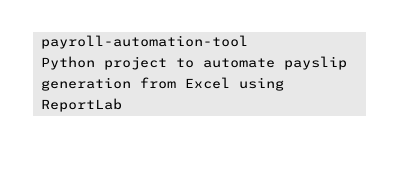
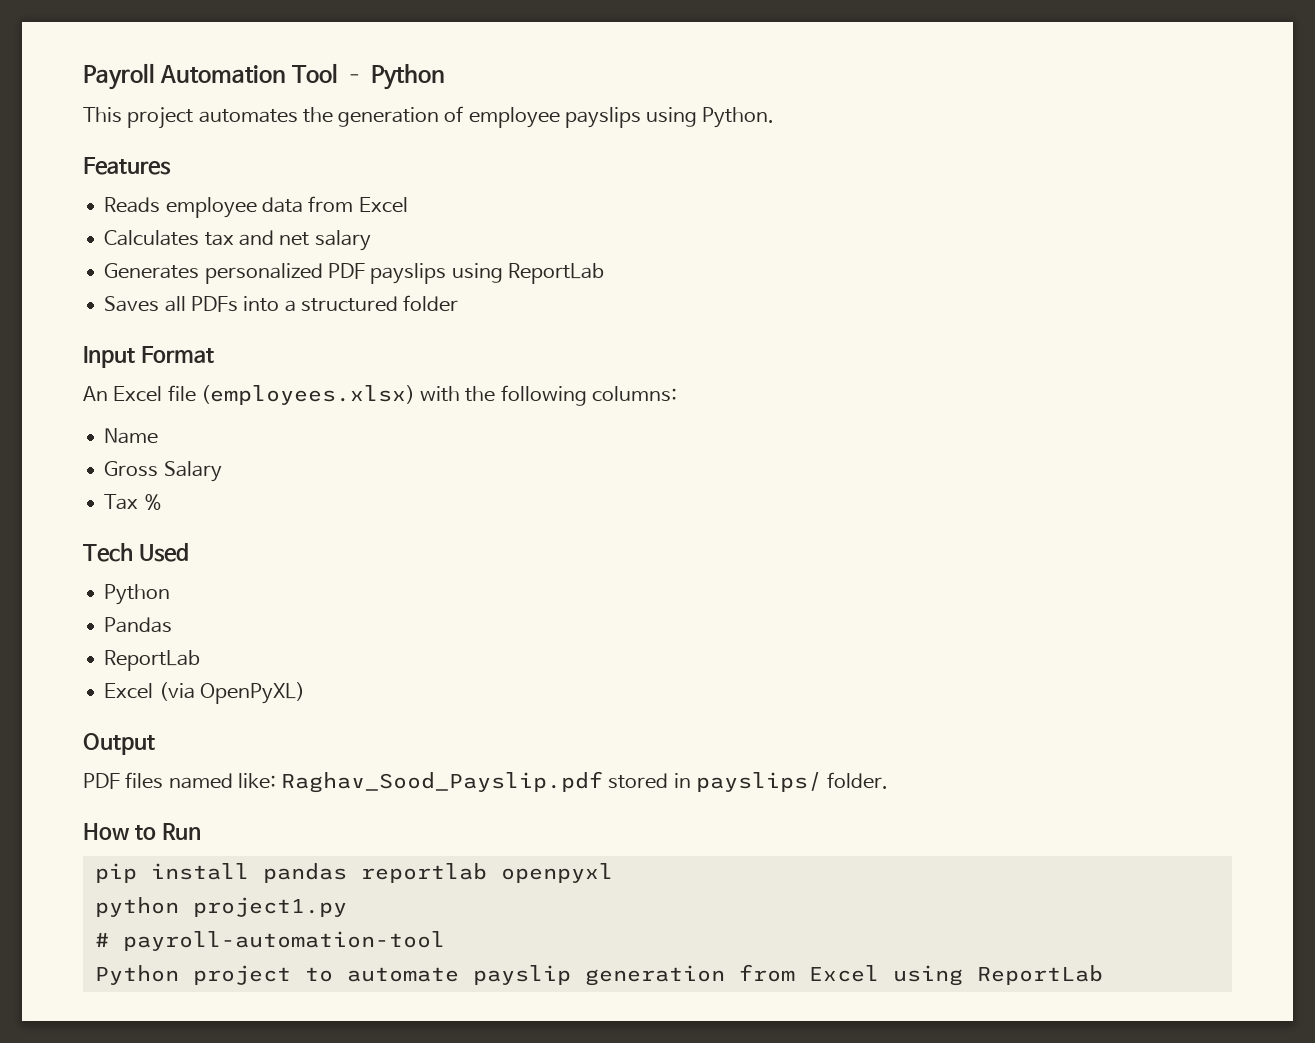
- payroll-automation-tool
+ Payroll Automation Tool – Python
+ This project automates the generation of employee payslips using Python.
+ Features
+ Reads employee data from Excel
+ Calculates tax and net salary
+ Generates personalized PDF payslips using ReportLab
+ Saves all PDFs into a structured folder
+ Input Format
+ An Excel file (employees.xlsx) with the following columns:
+ Name
+ Gross Salary
+ Tax %
+ Tech Used
+ Python
+ Pandas
+ ReportLab
+ Excel (via OpenPyXL)
+ Output
+ PDF files named like: Raghav_Sood_Payslip.pdf stored in payslips/ folder.
+ How to Run
+ pip install pandas reportlab openpyxl
+ python project1.py
+ # payroll-automation-tool

